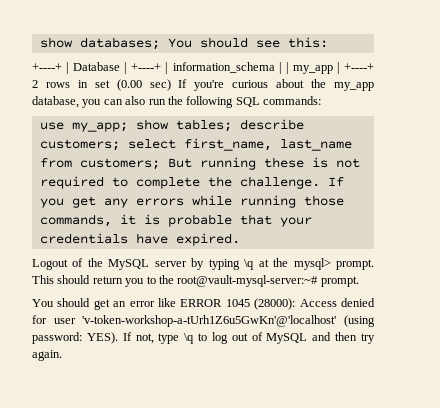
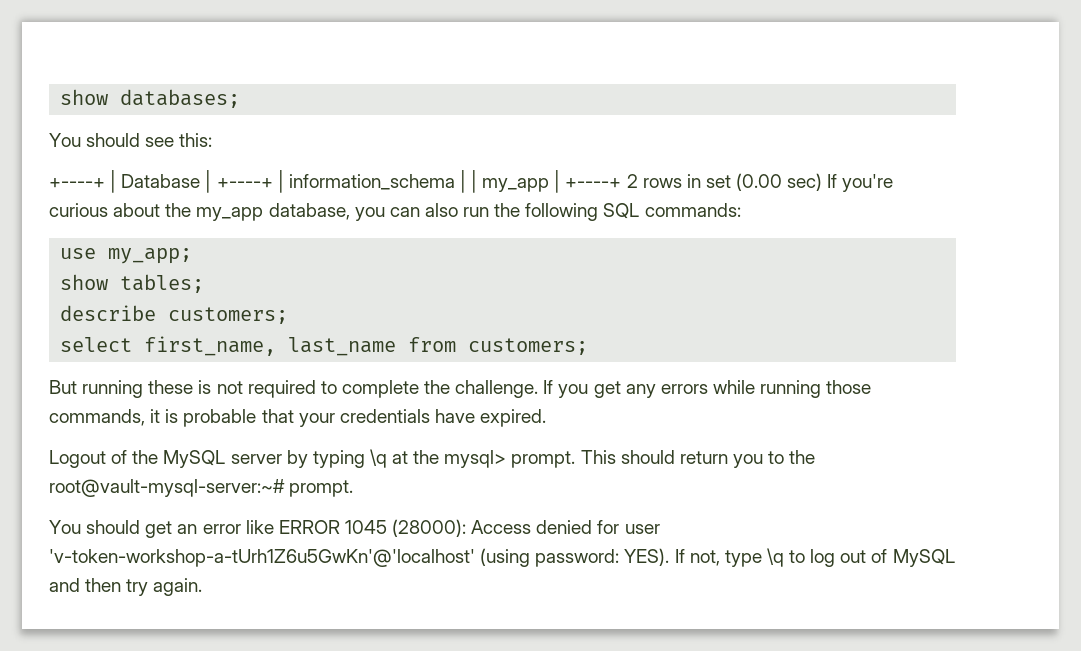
- show databases; You should see this:
+ show databases;
+ You should see this:
- use my_app; show tables; describe customers; select first_name, last_name from customers; But running these is not required to complete the challenge.
+ use my_app;
+ show tables;
+ describe customers;
+ select first_name, last_name from customers;
+ But running these is not required to complete the challenge.

